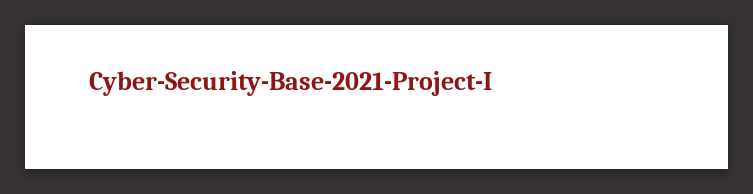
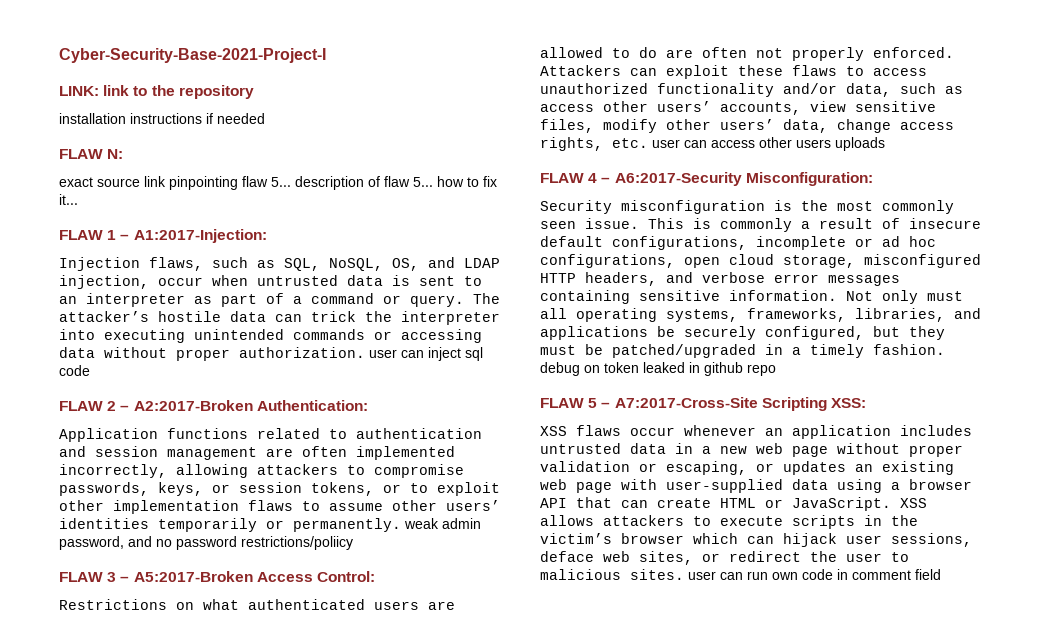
+ LINK: link to the repository
+ installation instructions if needed
+ FLAW N:
+ exact source link pinpointing flaw 5... description of flaw 5... how to fix it...
+ FLAW 1 – A1:2017-Injection:
+ Injection flaws, such as SQL, NoSQL, OS, and LDAP injection, occur when untrusted data is sent to an interpreter as part of a command or query. The attacker’s hostile data can trick the interpreter into executing unintended commands or accessing data without proper authorization. user can inject sql code
+ FLAW 2 – A2:2017-Broken Authentication:
+ Application functions related to authentication and session management are often implemented incorrectly, allowing attackers to compromise passwords, keys, or session tokens, or to exploit other implementation flaws to assume other users’ identities temporarily or permanently. weak admin password, and no password restrictions/poliicy
+ FLAW 3 – A5:2017-Broken Access Control:
+ Restrictions on what authenticated users are allowed to do are often not properly enforced. Attackers can exploit these flaws to access unauthorized functionality and/or data, such as access other users’ accounts, view sensitive files, modify other users’ data, change access rights, etc. user can access other users uploads
+ FLAW 4 – A6:2017-Security Misconfiguration:
+ Security misconfiguration is the most commonly seen issue. This is commonly a result of insecure default configurations, incomplete or ad hoc configurations, open cloud storage, misconfigured HTTP headers, and verbose error messages containing sensitive information. Not only must all operating systems, frameworks, libraries, and applications be securely configured, but they must be patched/upgraded in a timely fashion. debug on token leaked in github repo
+ FLAW 5 – A7:2017-Cross-Site Scripting XSS:
+ XSS flaws occur whenever an application includes untrusted data in a new web page without proper validation or escaping, or updates an existing web page with user-supplied data using a browser API that can create HTML or JavaScript. XSS allows attackers to execute scripts in the victim’s browser which can hijack user sessions, deface web sites, or redirect the user to malicious sites. user can run own code in comment field

